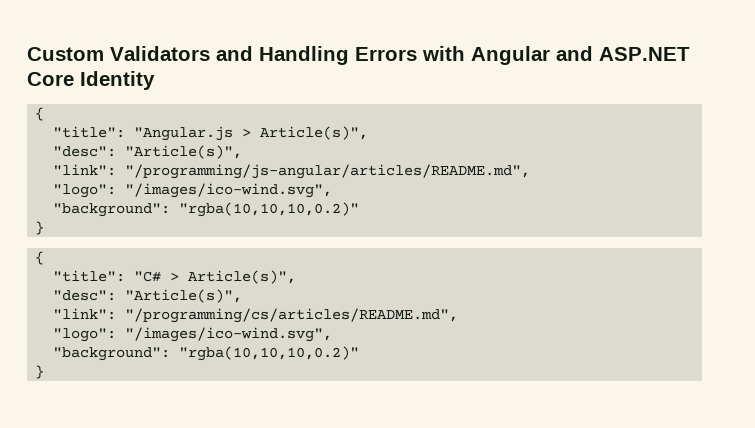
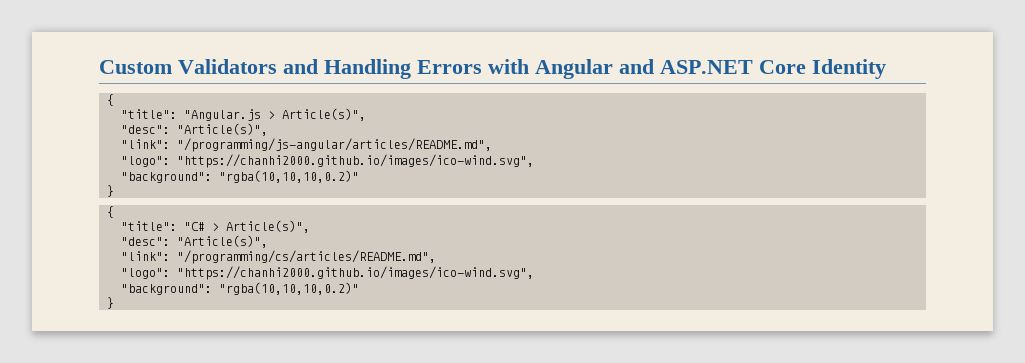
  "link": "/programming/js-angular/articles/README.md",
- "logo": "/images/ico-wind.svg",
+ "logo": "https://chanhi2000.github.io/images/ico-wind.svg",
  "link": "/programming/cs/articles/README.md",
- "logo": "/images/ico-wind.svg",
+ "logo": "https://chanhi2000.github.io/images/ico-wind.svg",

